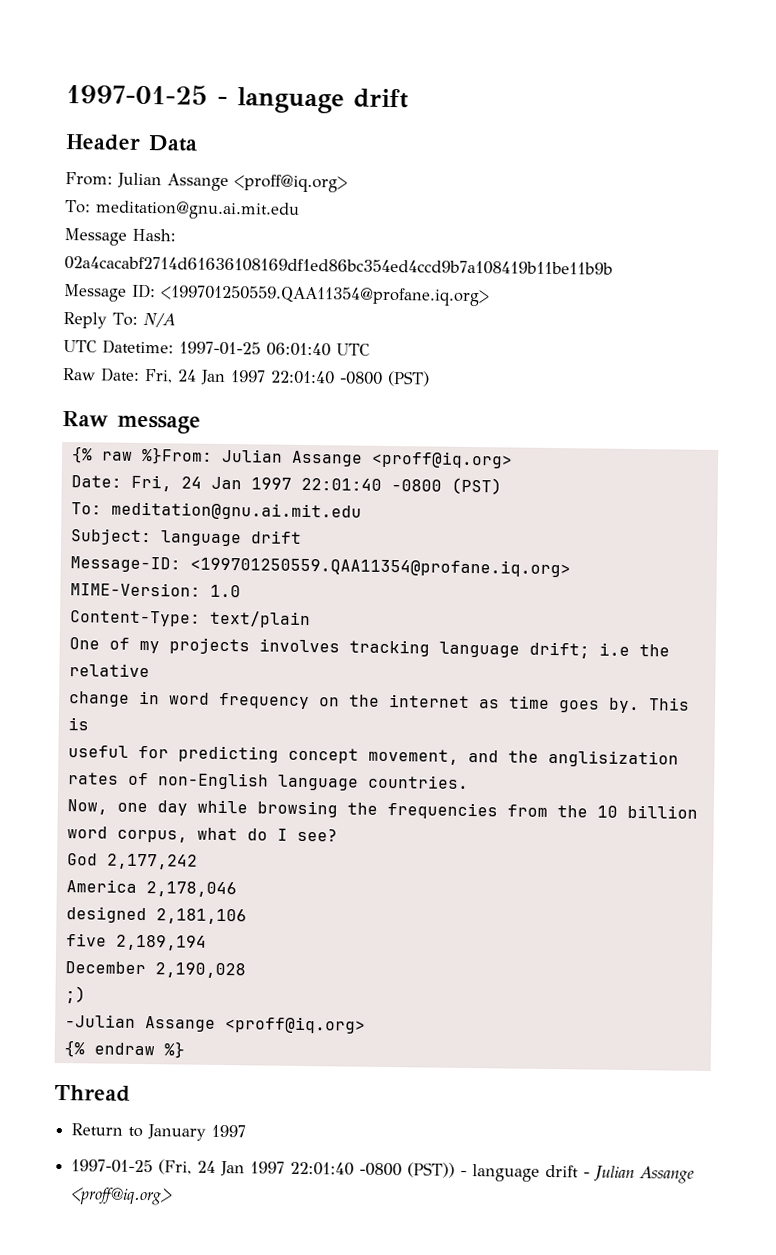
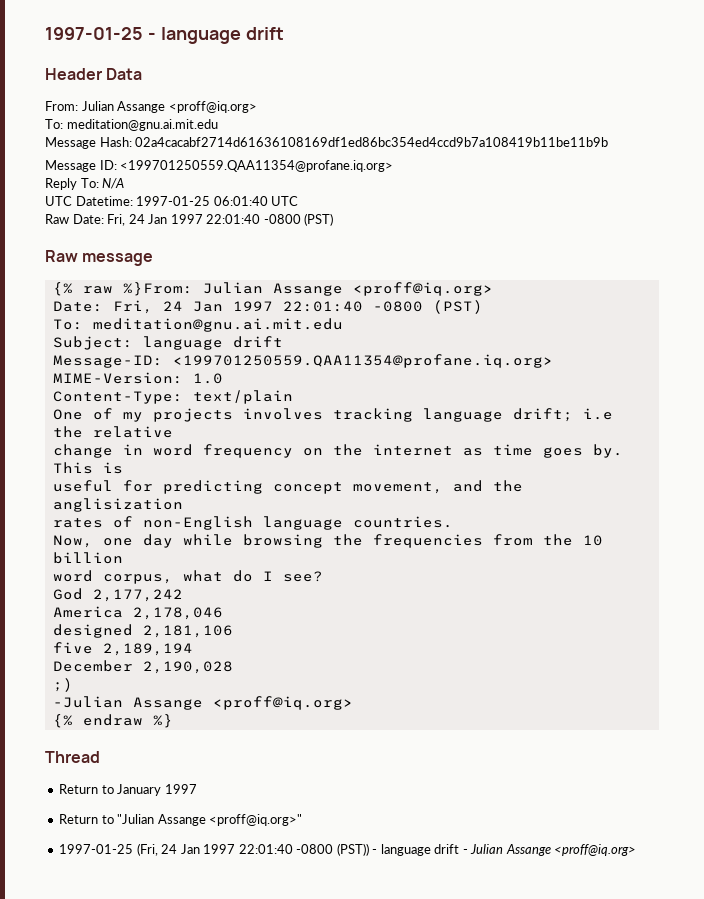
+ Return to "Julian Assange <proff@iq.org>"

